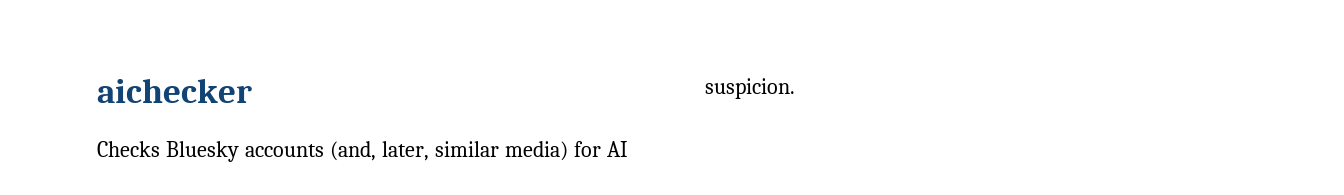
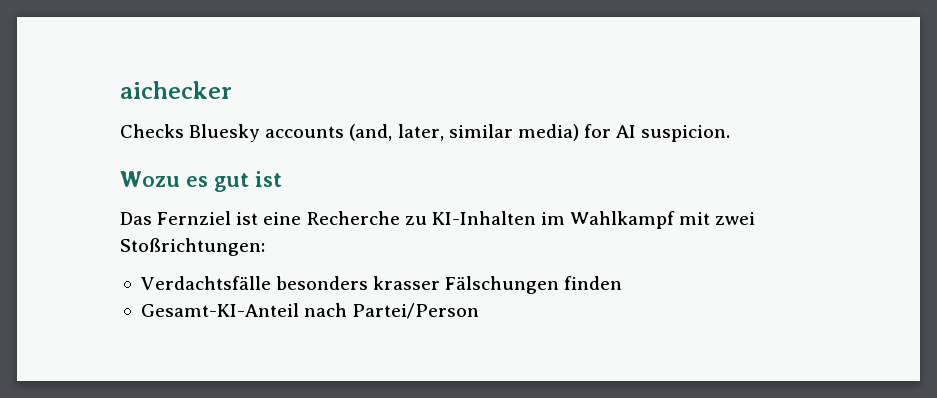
+ Wozu es gut ist
+ Das Fernziel ist eine Recherche zu KI-Inhalten im Wahlkampf mit zwei Stoßrichtungen:
+ Verdachtsfälle besonders krasser Fälschungen finden
+ Gesamt-KI-Anteil nach Partei/Person

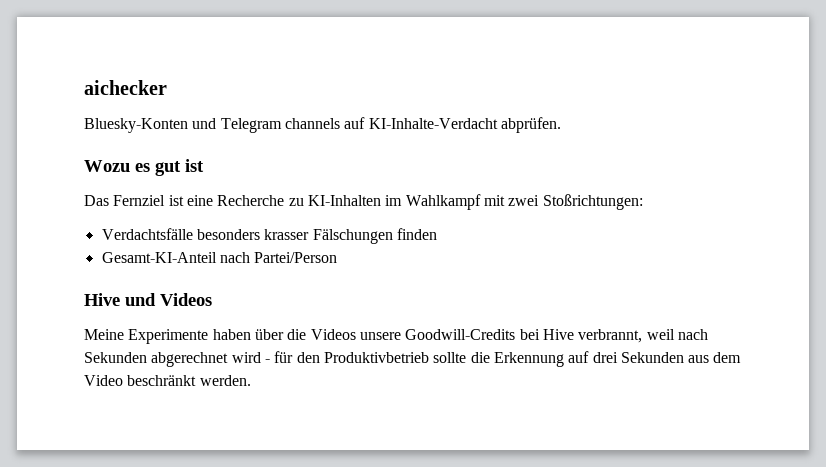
- Checks Bluesky accounts (and, later, similar media) for AI suspicion.
+ Bluesky-Konten und Telegram channels auf KI-Inhalte-Verdacht abprüfen.
+ Hive und Videos
+ Meine Experimente haben über die Videos unsere Goodwill-Credits bei Hive verbrannt, weil nach Sekunden abgerechnet wird - für den Produktivbetrieb sollte die Erkennung auf drei Sekunden aus dem Video beschränkt werden.

